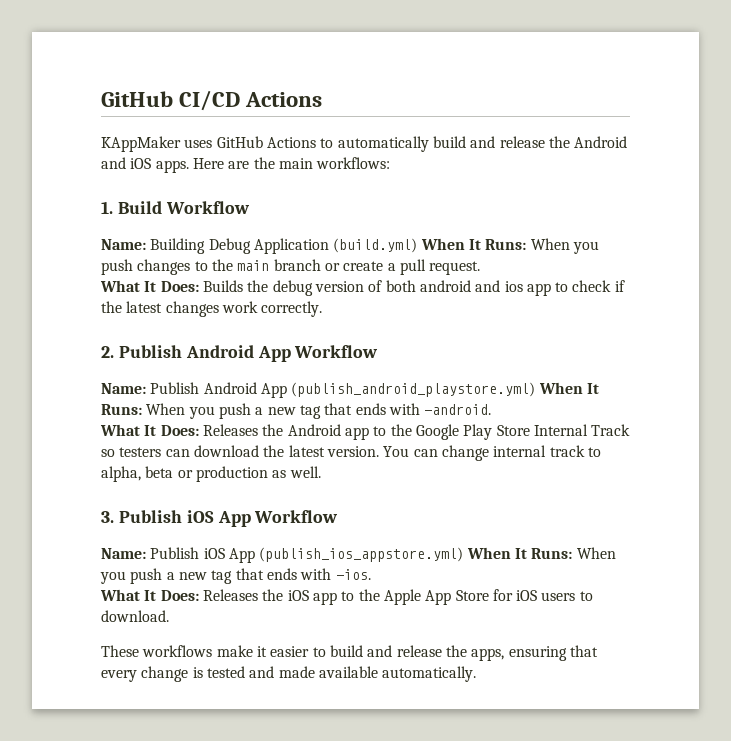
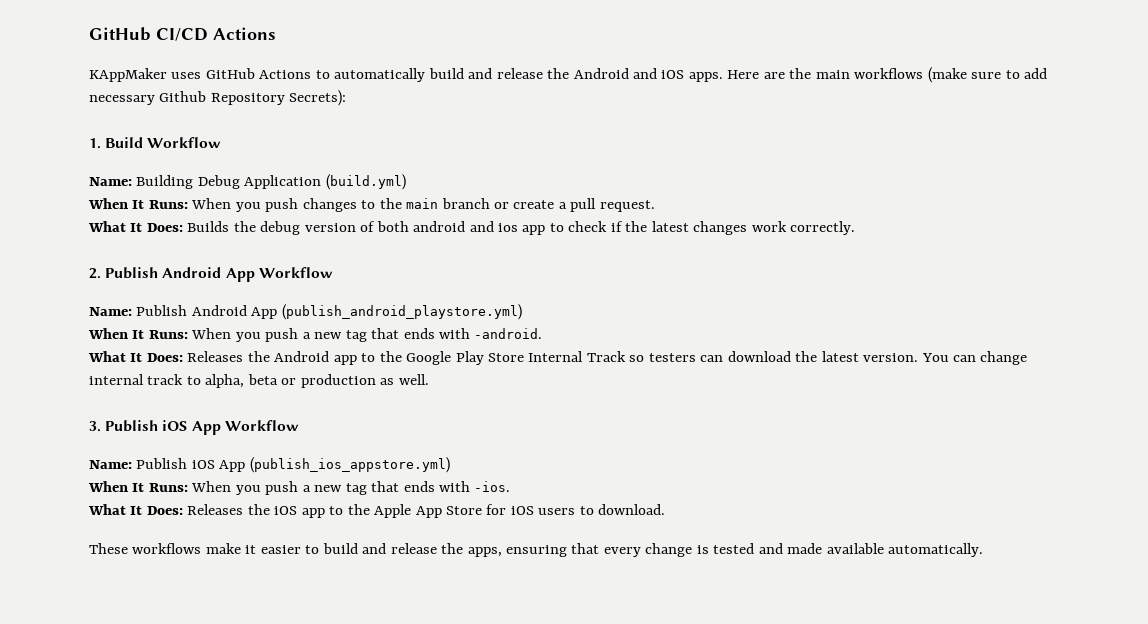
- Here are the main workflows:
+ Here are the main workflows (make sure to add necessary Github Repository Secrets):
- Name: Building Debug Application (build.yml) When It Runs: When you push changes to the main branch or create a pull request.
+ Name: Building Debug Application (build.yml)
+ When It Runs: When you push changes to the main branch or create a pull request.
- Name: Publish Android App (publish_android_playstore.yml) When It Runs: When you push a new tag that ends with -android.
+ Name: Publish Android App (publish_android_playstore.yml)
+ When It Runs: When you push a new tag that ends with -android.
- Name: Publish iOS App (publish_ios_appstore.yml) When It Runs: When you push a new tag that ends with -ios.
+ Name: Publish iOS App (publish_ios_appstore.yml)
+ When It Runs: When you push a new tag that ends with -ios.

